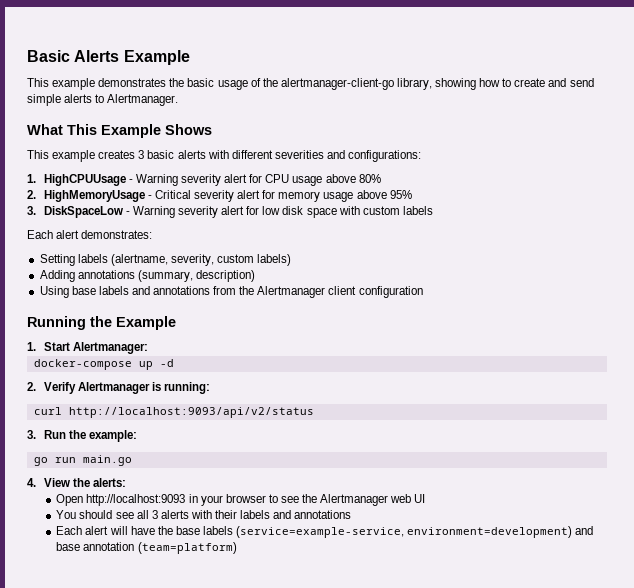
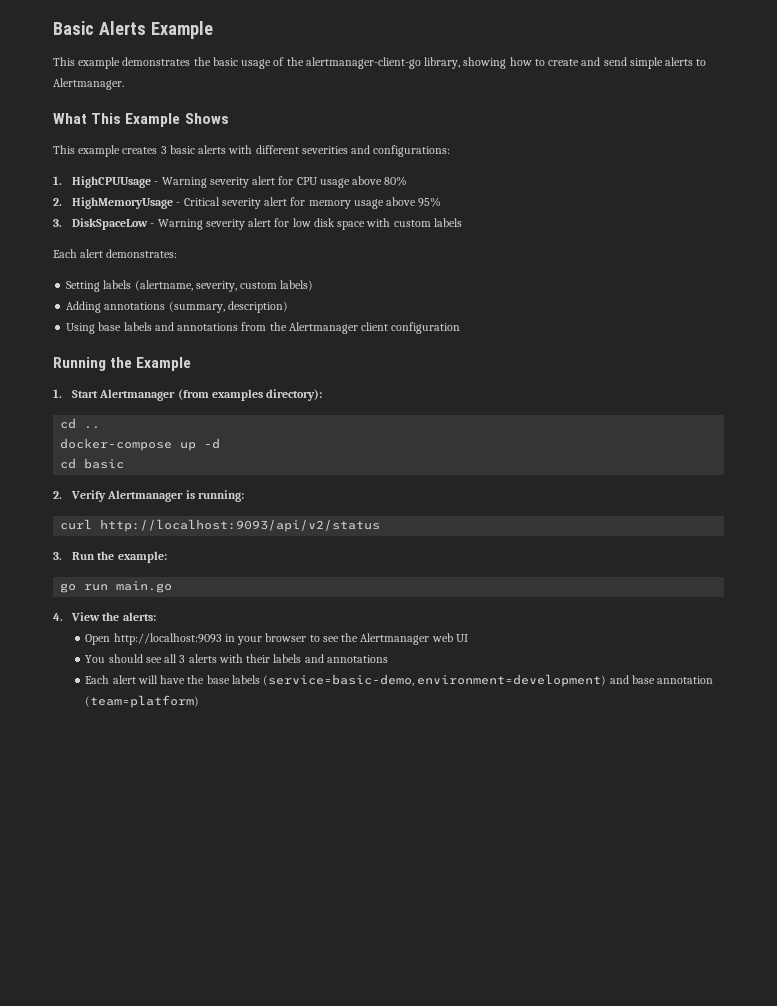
- 1. Start Alertmanager:
+ 1. Start Alertmanager (from examples directory):
+ cd ..
+ cd basic
- Each alert will have the base labels (service=example-service, environment=development) and base annotation (team=platform)
+ Each alert will have the base labels (service=basic-demo, environment=development) and base annotation (team=platform)

